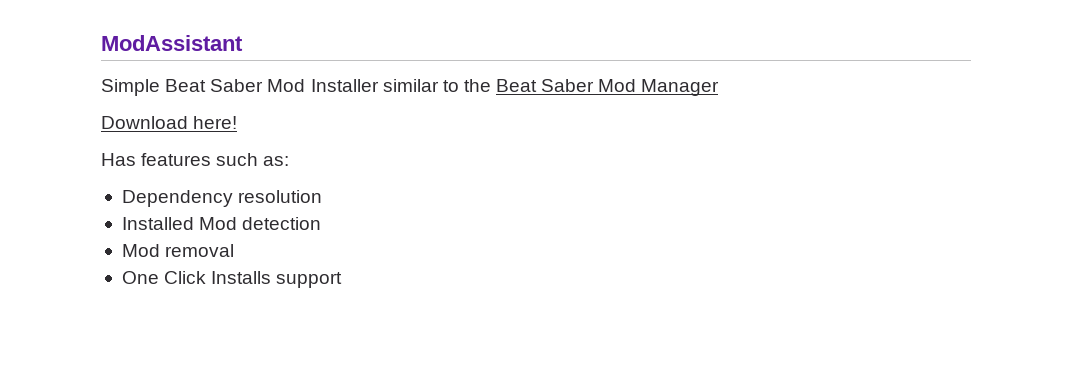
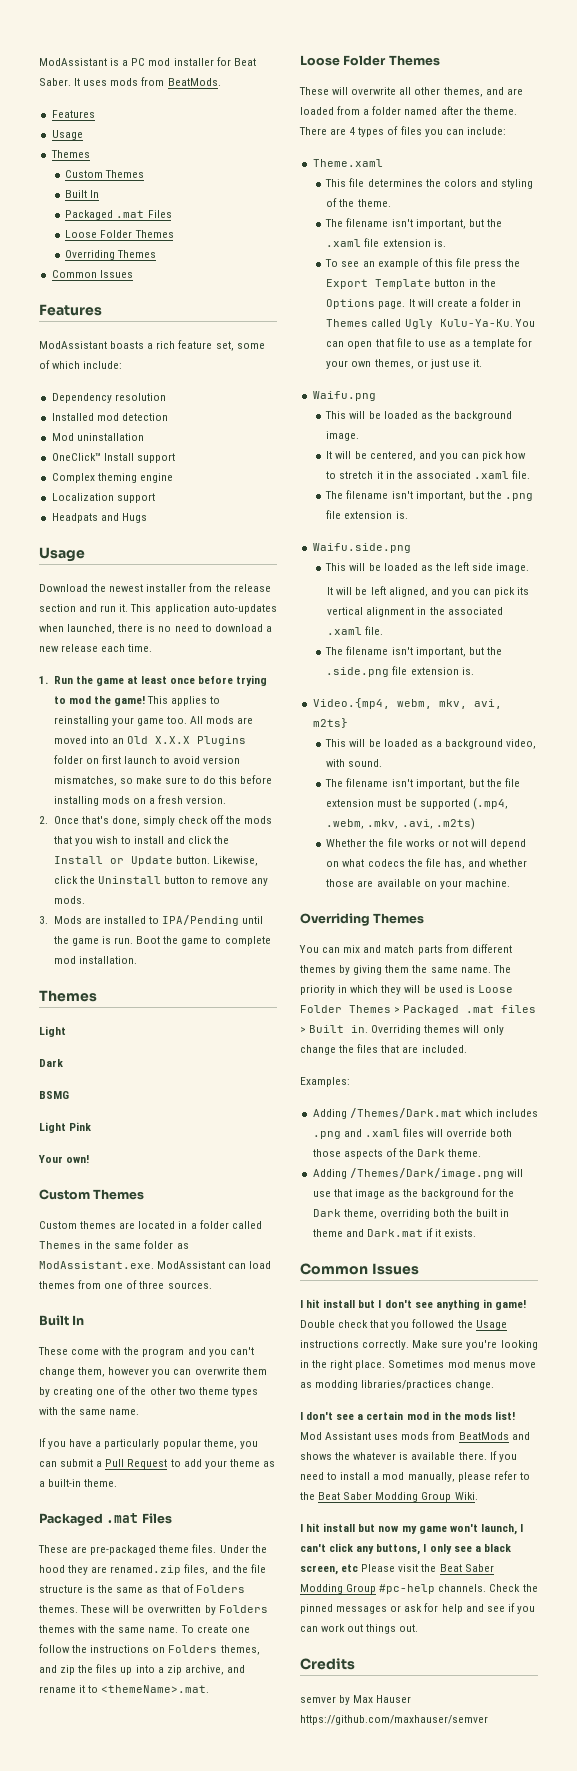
- ModAssistant
- Simple Beat Saber Mod Installer similar to the Beat Saber Mod Manager
- Download here!
- Has features such as:
+ ModAssistant is a PC mod installer for Beat Saber. It uses mods from BeatMods.
+ Features
+ Usage
+ Themes
+ Custom Themes
+ Built In
+ Packaged .mat Files
+ Loose Folder Themes
+ Overriding Themes
+ Common Issues
+ Features
+ ModAssistant boasts a rich feature set, some of which include:
- Installed Mod detection
+ Installed mod detection
- Mod removal
- One Click Installs support
+ Mod uninstallation
+ OneClick™ Install support
+ Complex theming engine
+ Localization support
+ Headpats and Hugs
+ Usage
+ Download the newest installer from the release section and run it. This application auto-updates when launched, there is no need to download a new release each time.
+ 1. Run the game at least once before trying to mod the game! This applies to reinstalling your game too. All mods are moved into an Old X.X.X Plugins folder on first launch to avoid version mismatches, so make sure to do this before installing mods on a fresh version.
+ 2. Once that's done, simply check off the mods that you wish to install and click the Install or Update button. Likewise, click the Uninstall button to remove any mods.
+ 3. Mods are installed to IPA/Pending until the game is run. Boot the game to complete mod installation.
+ Themes
+ Light
+ Dark
+ BSMG
+ Light Pink
+ Your own!
+ Custom Themes
+ Custom themes are located in a folder called Themes in the same folder as ModAssistant.exe. ModAssistant can load themes from one of three sources.
+ Built In
+ These come with the program and you can't change them, however you can overwrite them by creating one of the other two theme types with the same name.
+ If you have a particularly popular theme, you can submit a Pull Request to add your theme as a built-in theme.
+ Packaged .mat Files
+ These are pre-packaged theme files. Under the hood they are renamed.zip files, and the file structure is the same as that of Folders themes. These will be overwritten by Folders themes with the same name. To create one follow the instructions on Folders themes, and zip the files up into a zip archive, and rename it to <themeName>.mat.
+ Loose Folder Themes
+ These will overwrite all other themes, and are loaded from a folder named after the theme. There are 4 types of files you can include:
+ Theme.xaml
+ This file determines the colors and styling of the theme.
+ The filename isn't important, but the .xaml file extension is.
+ To see an example of this file press the Export Template button in the Options page. It will create a folder in Themes called Ugly Kulu-Ya-Ku. You can open that file to use as a template for your own themes, or just use it.
+ Waifu.png
+ This will be loaded as the background image.
+ It will be centered, and you can pick how to stretch it in the associated .xaml file.
+ The filename isn't important, but the .png file extension is.
+ Waifu.side.png
+ This will be loaded as the left side image.
+ It will be left aligned, and you can pick its vertical alignment in the associated .xaml file.
+ The filename isn't important, but the .side.png file extension is.
+ Video.{mp4, webm, mkv, avi, m2ts}
+ This will be loaded as a background video, with sound.
+ The filename isn't important, but the file extension must be supported (.mp4, .webm, .mkv, .avi, .m2ts)
+ Whether the file works or not will depend on what codecs the file has, and whether those are available on your machine.
+ Overriding Themes
+ You can mix and match parts from different themes by giving them the same name. The priority in which they will be used is Loose Folder Themes > Packaged .mat files > Built in. Overriding themes will only change the files that are included.
+ Examples:
+ Adding /Themes/Dark.mat which includes .png and .xaml files will override both those aspects of the Dark theme.
+ Adding /Themes/Dark/image.png will use that image as the background for the Dark theme, overriding both the built in theme and Dark.mat if it exists.
+ Common Issues
+ I hit install but I don't see anything in game! Double check that you followed the Usage instructions correctly. Make sure you're looking in the right place. Sometimes mod menus move as modding libraries/practices change.
+ I don't see a certain mod in the mods list! Mod Assistant uses mods from BeatMods and shows the whatever is available there. If you need to install a mod manually, please refer to the Beat Saber Modding Group Wiki.
+ I hit install but now my game won't launch, I can't click any buttons, I only see a black screen, etc Please visit the Beat Saber Modding Group #pc-help channels. Check the pinned messages or ask for help and see if you can work out things out.
+ Credits
+ semver by Max Hauser https://github.com/maxhauser/semver

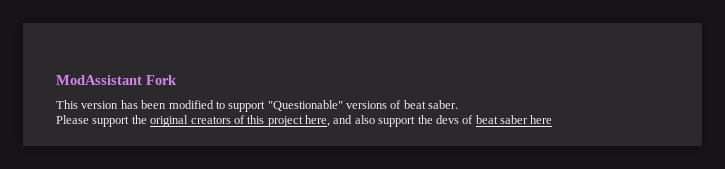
- ModAssistant is a PC mod installer for Beat Saber. It uses mods from BeatMods.
- Features
- Usage
- Themes
- Custom Themes
- Built In
- Packaged .mat Files
- Loose Folder Themes
- Overriding Themes
- Common Issues
- Features
- ModAssistant boasts a rich feature set, some of which include:
- Dependency resolution
- Installed mod detection
- Mod uninstallation
- OneClick™ Install support
- Complex theming engine
- Localization support
- Headpats and Hugs
- Usage
- Download the newest installer from the release section and run it. This application auto-updates when launched, there is no need to download a new release each time.
- 1. Run the game at least once before trying to mod the game! This applies to reinstalling your game too. All mods are moved into an Old X.X.X Plugins folder on first launch to avoid version mismatches, so make sure to do this before installing mods on a fresh version.
- 2. Once that's done, simply check off the mods that you wish to install and click the Install or Update button. Likewise, click the Uninstall button to remove any mods.
- 3. Mods are installed to IPA/Pending until the game is run. Boot the game to complete mod installation.
- Themes
- Light
- Dark
- BSMG
- Light Pink
- Your own!
- Custom Themes
- Custom themes are located in a folder called Themes in the same folder as ModAssistant.exe. ModAssistant can load themes from one of three sources.
- Built In
- These come with the program and you can't change them, however you can overwrite them by creating one of the other two theme types with the same name.
- If you have a particularly popular theme, you can submit a Pull Request to add your theme as a built-in theme.
- Packaged .mat Files
- These are pre-packaged theme files. Under the hood they are renamed.zip files, and the file structure is the same as that of Folders themes. These will be overwritten by Folders themes with the same name. To create one follow the instructions on Folders themes, and zip the files up into a zip archive, and rename it to <themeName>.mat.
- Loose Folder Themes
- These will overwrite all other themes, and are loaded from a folder named after the theme. There are 4 types of files you can include:
- Theme.xaml
- This file determines the colors and styling of the theme.
- The filename isn't important, but the .xaml file extension is.
- To see an example of this file press the Export Template button in the Options page. It will create a folder in Themes called Ugly Kulu-Ya-Ku. You can open that file to use as a template for your own themes, or just use it.
- Waifu.png
- This will be loaded as the background image.
- It will be centered, and you can pick how to stretch it in the associated .xaml file.
- The filename isn't important, but the .png file extension is.
- Waifu.side.png
- This will be loaded as the left side image.
- It will be left aligned, and you can pick its vertical alignment in the associated .xaml file.
- The filename isn't important, but the .side.png file extension is.
- Video.{mp4, webm, mkv, avi, m2ts}
- This will be loaded as a background video, with sound.
- The filename isn't important, but the file extension must be supported (.mp4, .webm, .mkv, .avi, .m2ts)
- Whether the file works or not will depend on what codecs the file has, and whether those are available on your machine.
- Overriding Themes
- You can mix and match parts from different themes by giving them the same name. The priority in which they will be used is Loose Folder Themes > Packaged .mat files > Built in. Overriding themes will only change the files that are included.
- Examples:
- Adding /Themes/Dark.mat which includes .png and .xaml files will override both those aspects of the Dark theme.
- Adding /Themes/Dark/image.png will use that image as the background for the Dark theme, overriding both the built in theme and Dark.mat if it exists.
- Common Issues
- I hit install but I don't see anything in game! Double check that you followed the Usage instructions correctly. Make sure you're looking in the right place. Sometimes mod menus move as modding libraries/practices change.
- I don't see a certain mod in the mods list! Mod Assistant uses mods from BeatMods and shows the whatever is available there. If you need to install a mod manually, please refer to the Beat Saber Modding Group Wiki.
- I hit install but now my game won't launch, I can't click any buttons, I only see a black screen, etc Please visit the Beat Saber Modding Group #pc-help channels. Check the pinned messages or ask for help and see if you can work out things out.
- Credits
- semver by Max Hauser https://github.com/maxhauser/semver
+ ModAssistant Fork
+ This version has been modified to support "Questionable" versions of beat saber.
+ Please support the original creators of this project here, and also support the devs of beat saber here

